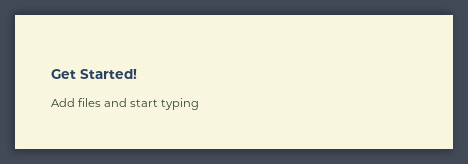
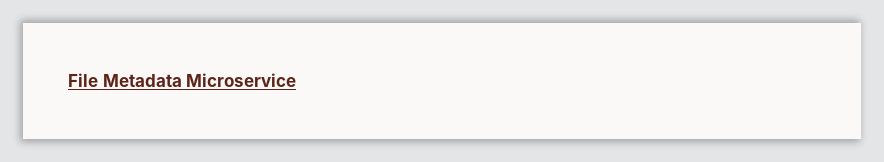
- Get Started!
- Add files and start typing
+ File Metadata Microservice

